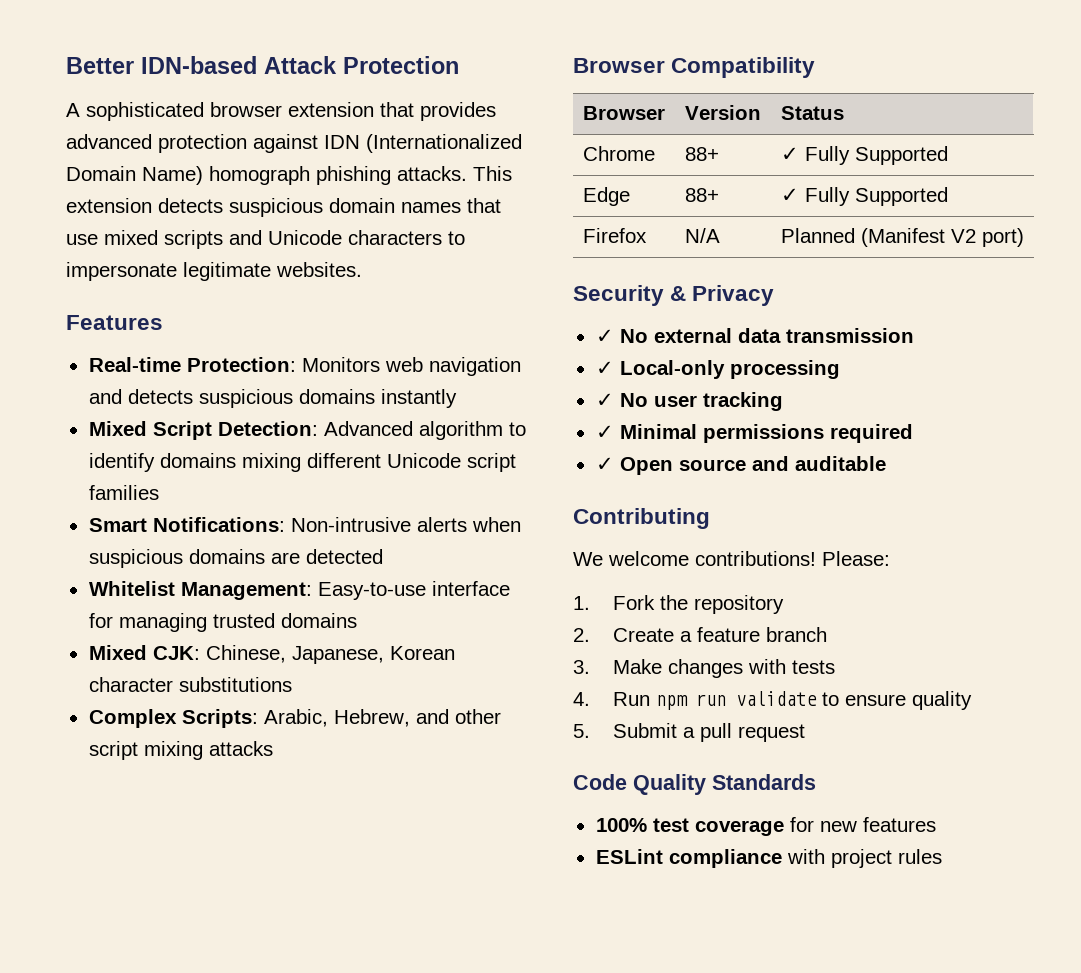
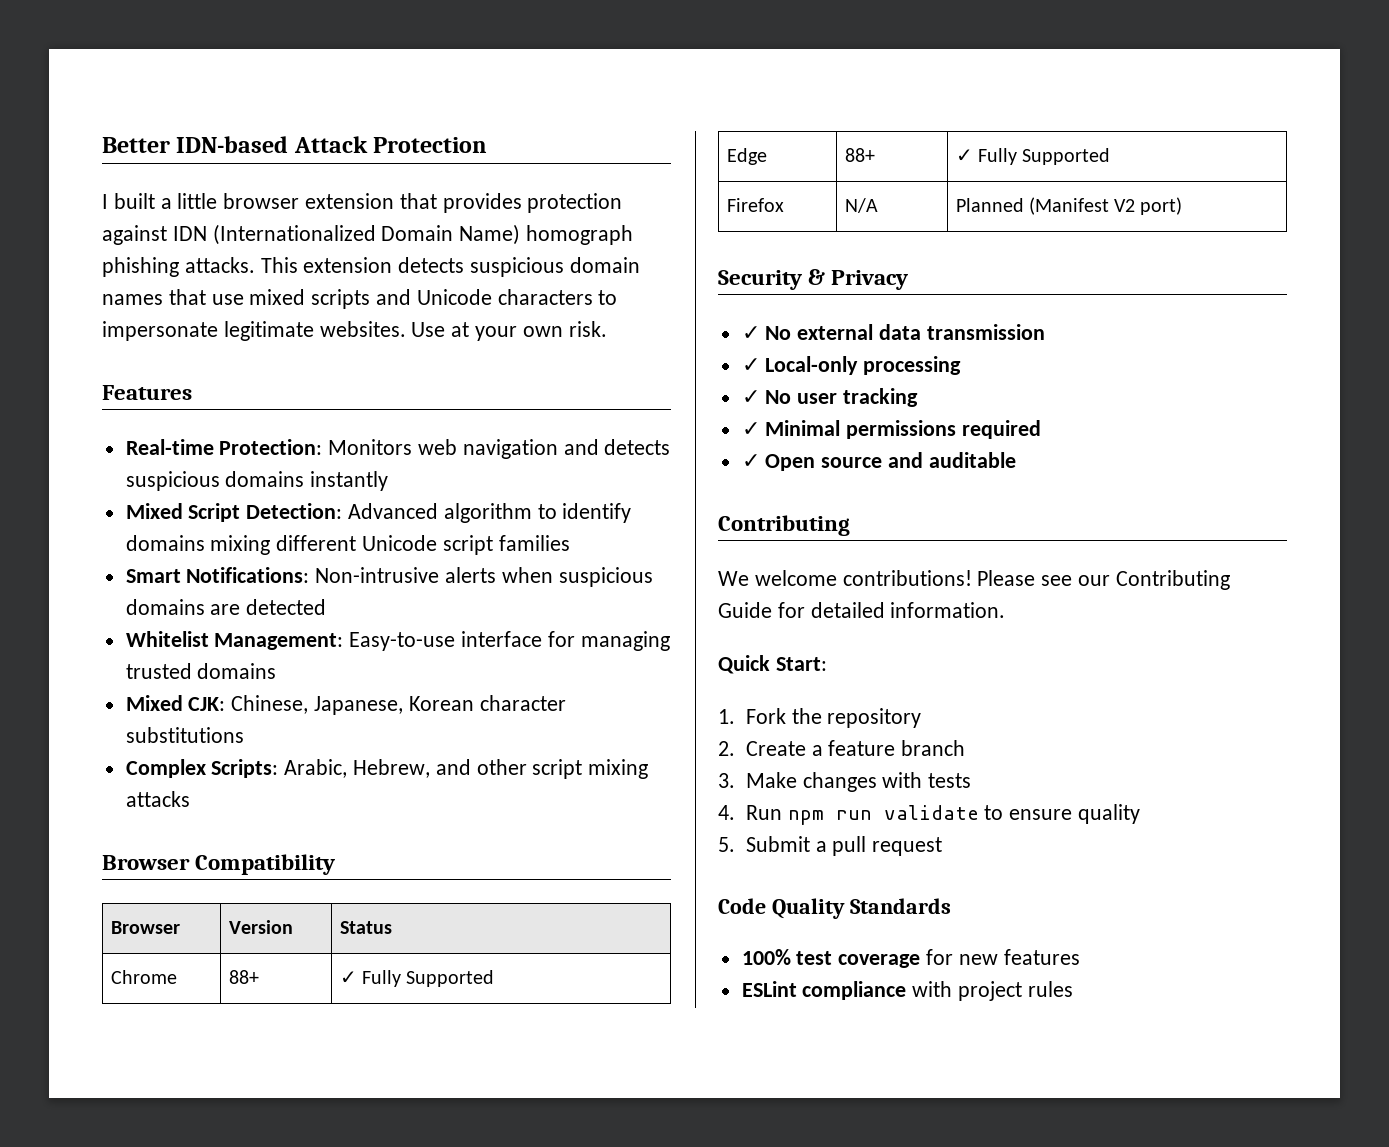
- A sophisticated browser extension that provides advanced protection against IDN (Internationalized Domain Name) homograph phishing attacks.
+ I built a little browser extension that provides protection against IDN (Internationalized Domain Name) homograph phishing attacks.
+ Use at your own risk.
- Please:
+ Please see our Contributing Guide for detailed information.
+ Quick Start:

